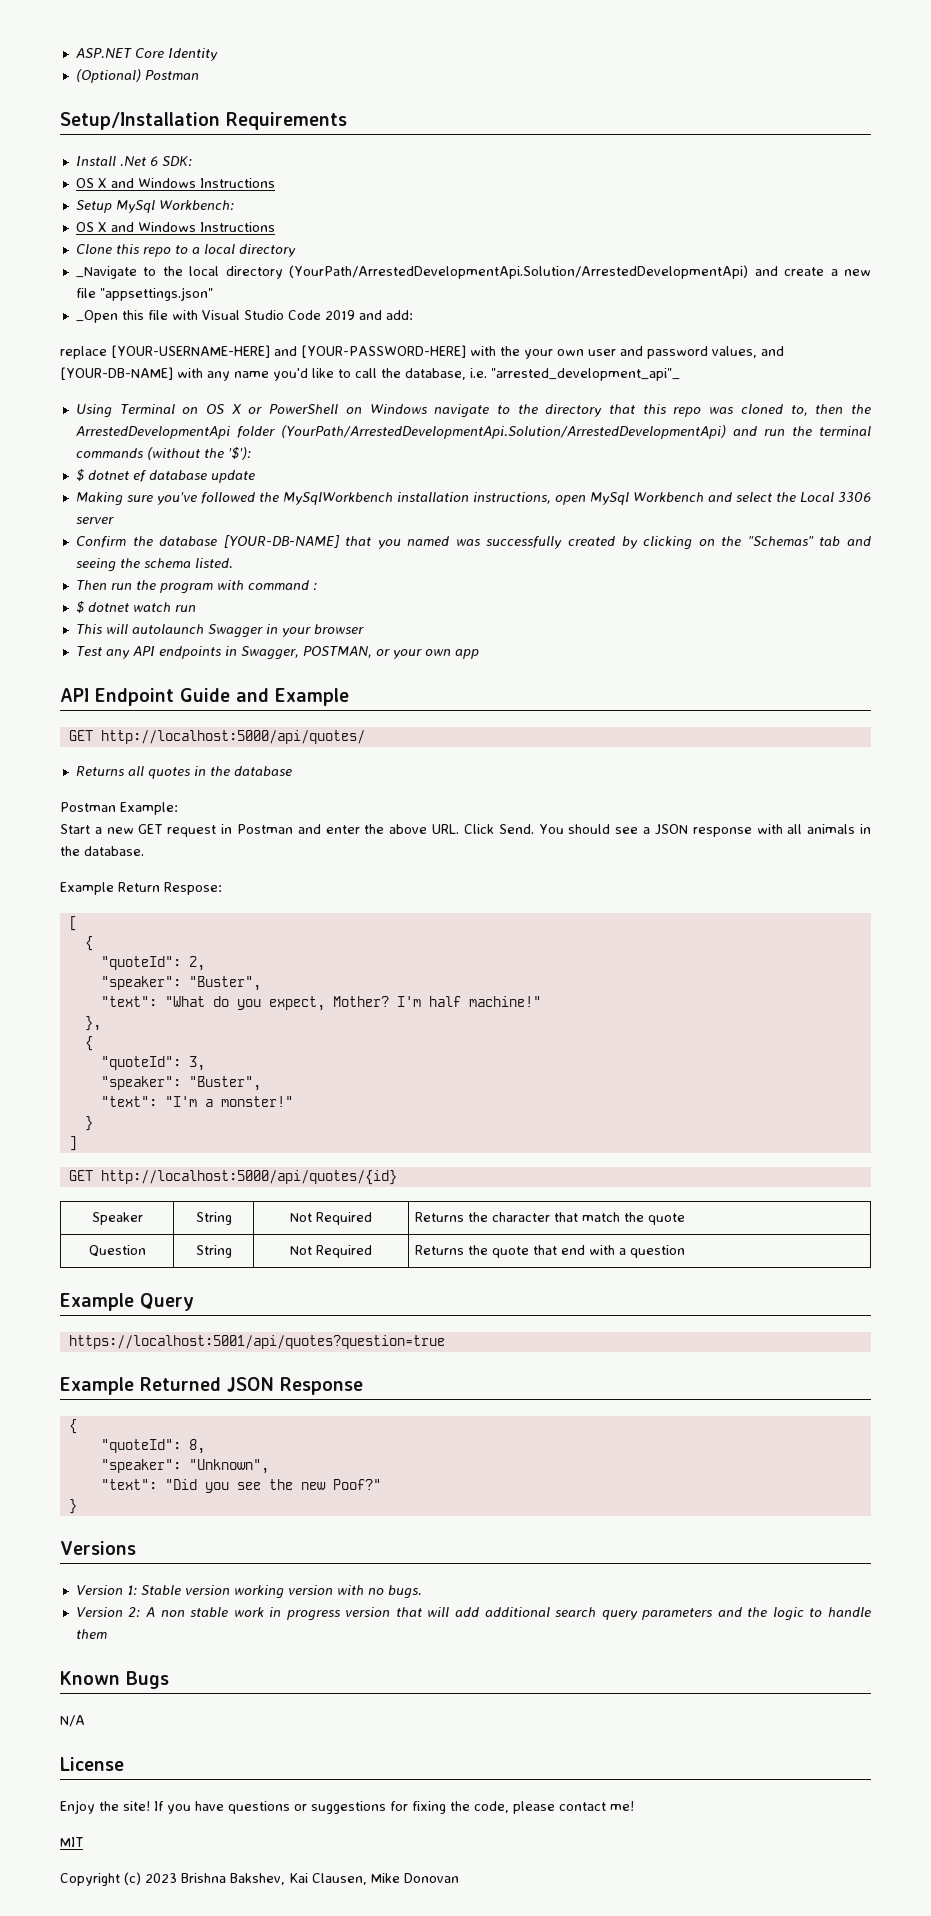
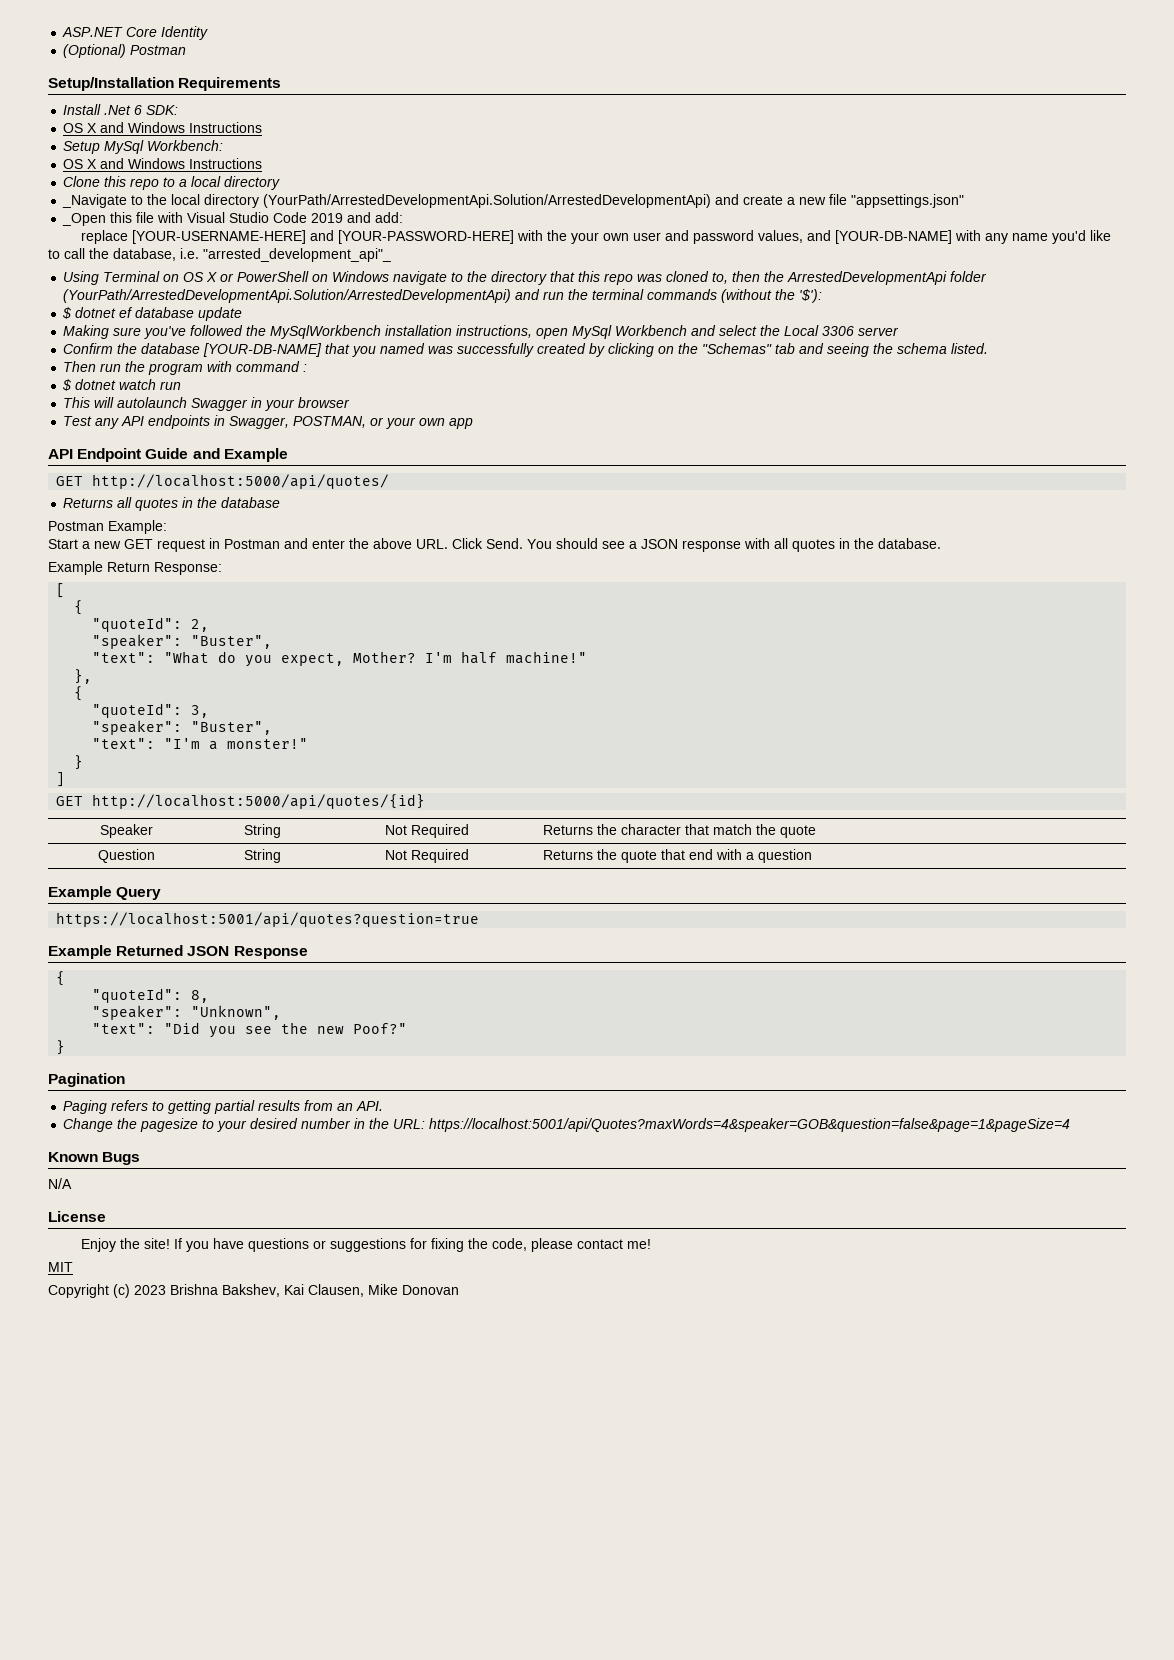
- You should see a JSON response with all animals in the database.
+ You should see a JSON response with all quotes in the database.
- Example Return Respose:
+ Example Return Response:
- Versions
- Version 1: Stable version working version with no bugs.
- Version 2: A non stable work in progress version that will add additional search query parameters and the logic to handle them
+ Pagination
+ Paging refers to getting partial results from an API.
+ Change the pagesize to your desired number in the URL: https://localhost:5001/api/Quotes?maxWords=4&speaker=GOB&question=false&page=1&pageSize=4

